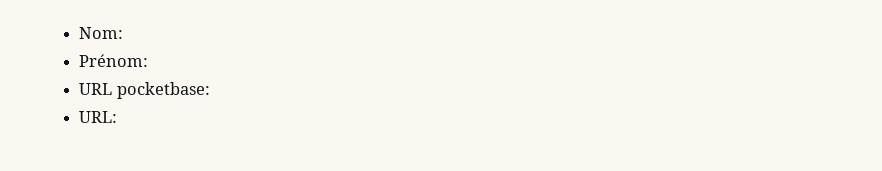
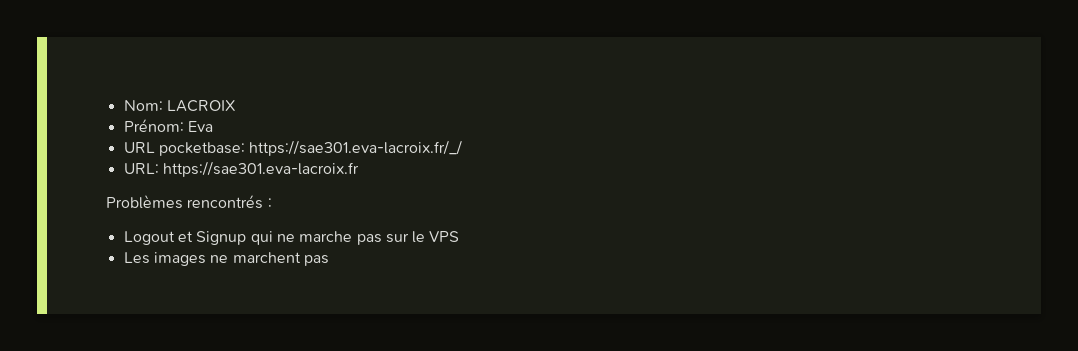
- Nom:
+ Nom: LACROIX
- Prénom:
+ Prénom: Eva
- URL pocketbase:
+ URL pocketbase: https://sae301.eva-lacroix.fr/_/
- URL:
+ URL: https://sae301.eva-lacroix.fr
+ Problèmes rencontrés :
+ Logout et Signup qui ne marche pas sur le VPS
+ Les images ne marchent pas

